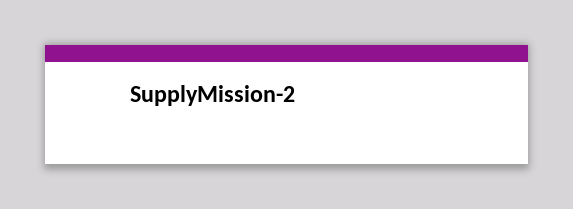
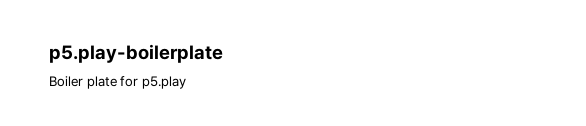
- SupplyMission-2
+ p5.play-boilerplate
+ Boiler plate for p5.play

